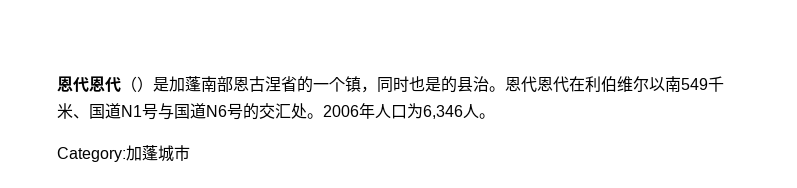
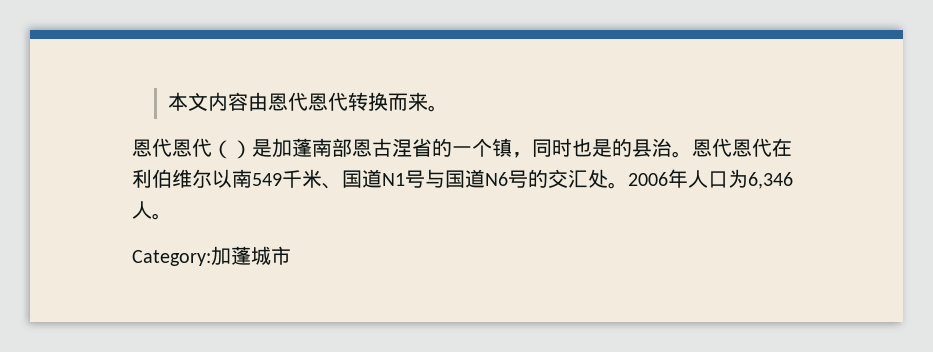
+ 本文内容由恩代恩代转换而来。

